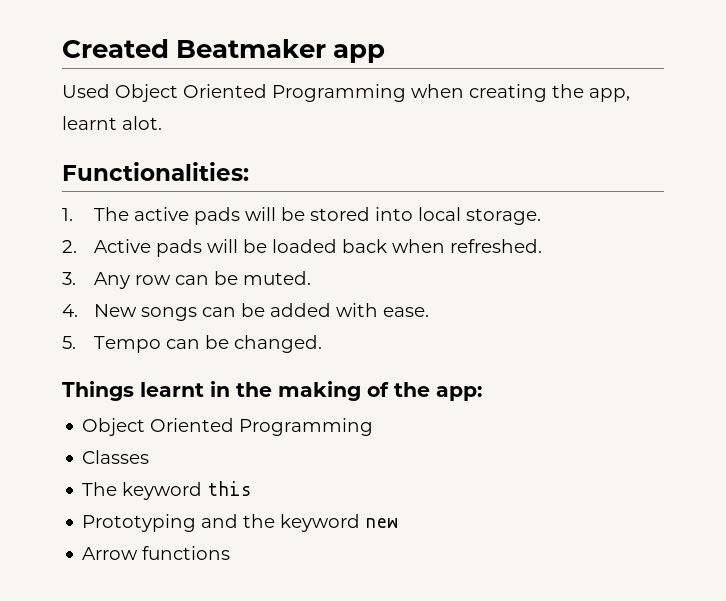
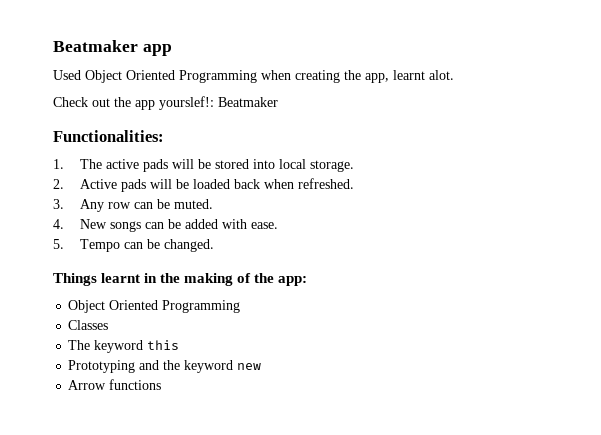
- Created Beatmaker app
+ Beatmaker app
+ Check out the app yourslef!: Beatmaker

